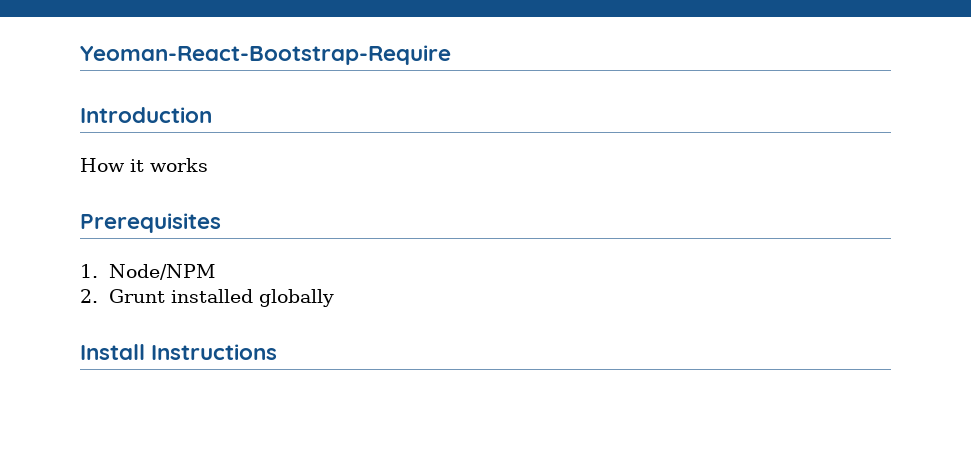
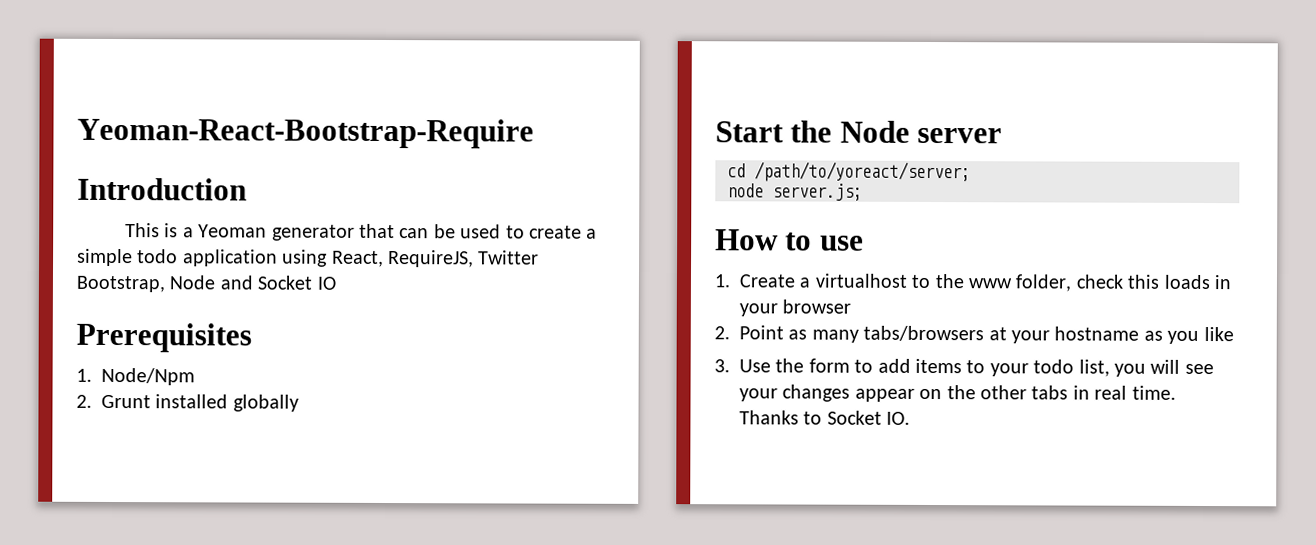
- How it works
+ This is a Yeoman generator that can be used to create a simple todo application using React, RequireJS, Twitter Bootstrap, Node and Socket IO
- 1. Node/NPM
+ 1. Node/Npm
- Install Instructions
+ Start the Node server
+ cd /path/to/yoreact/server;
+ node server.js;
+ How to use
+ 1. Create a virtualhost to the www folder, check this loads in your browser
+ 2. Point as many tabs/browsers at your hostname as you like
+ 3. Use the form to add items to your todo list, you will see your changes appear on the other tabs in real time. Thanks to Socket IO.

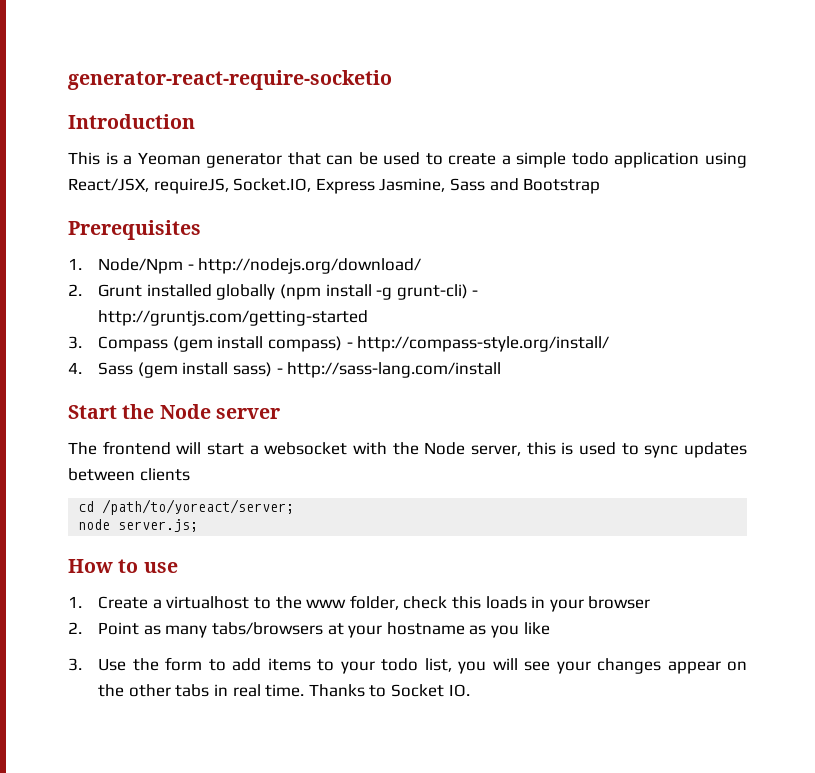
- Yeoman-React-Bootstrap-Require
+ generator-react-require-socketio
- This is a Yeoman generator that can be used to create a simple todo application using React, RequireJS, Twitter Bootstrap, Node and Socket IO
+ This is a Yeoman generator that can be used to create a simple todo application using React/JSX, requireJS, Socket.IO, Express Jasmine, Sass and Bootstrap
- 1. Node/Npm
+ 1. Node/Npm - http://nodejs.org/download/
- 2. Grunt installed globally
+ 2. Grunt installed globally (npm install -g grunt-cli) - http://gruntjs.com/getting-started
+ 3. Compass (gem install compass) - http://compass-style.org/install/
+ 4. Sass (gem install sass) - http://sass-lang.com/install
  Start the Node server
+ The frontend will start a websocket with the Node server, this is used to sync updates between clients

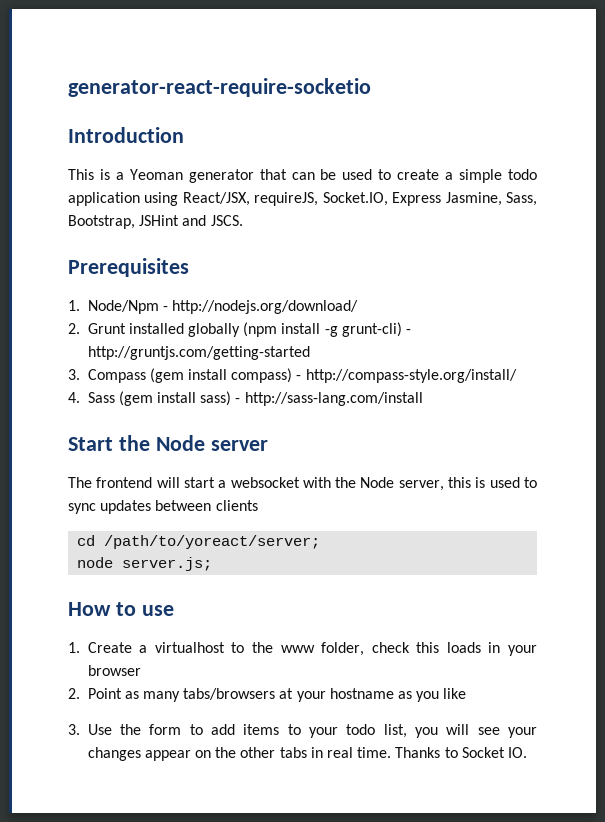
- This is a Yeoman generator that can be used to create a simple todo application using React/JSX, requireJS, Socket.IO, Express Jasmine, Sass and Bootstrap
+ This is a Yeoman generator that can be used to create a simple todo application using React/JSX, requireJS, Socket.IO, Express Jasmine, Sass, Bootstrap, JSHint and JSCS.

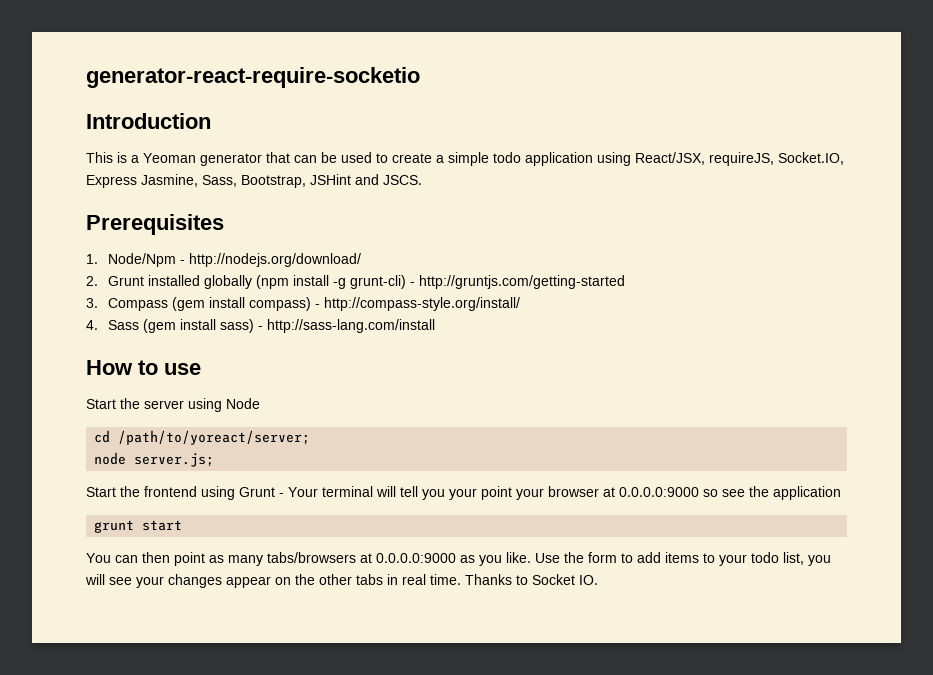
- Start the Node server
- The frontend will start a websocket with the Node server, this is used to sync updates between clients
+ How to use
+ Start the server using Node
  cd /path/to/yoreact/server;
  node server.js;
- How to use
- 1. Create a virtualhost to the www folder, check this loads in your browser
- 2. Point as many tabs/browsers at your hostname as you like
- 3. Use the form to add items to your todo list, you will see your changes appear on the other tabs in real time.
+ Start the frontend using Grunt - Your terminal will tell you your point your browser at 0.0.0.0:9000 so see the application
+ grunt start
+ You can then point as many tabs/browsers at 0.0.0.0:9000 as you like. Use the form to add items to your todo list, you will see your changes appear on the other tabs in real time.

